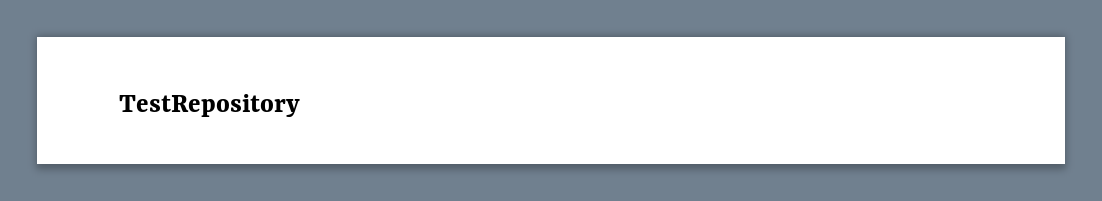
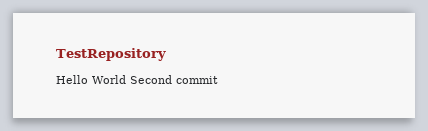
+ Hello World Second commit

